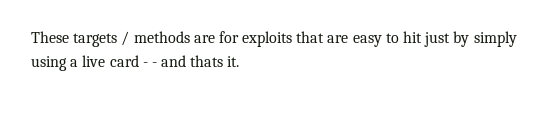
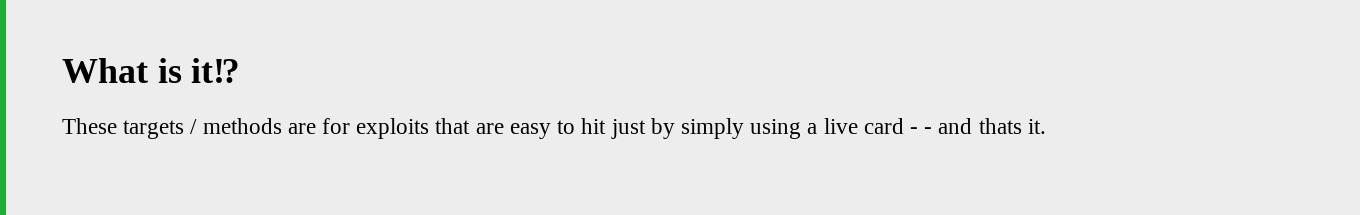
+ What is it⁉

